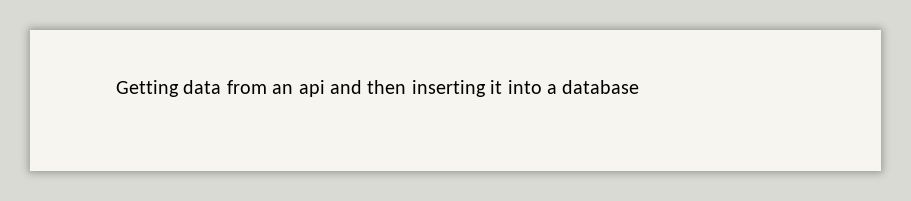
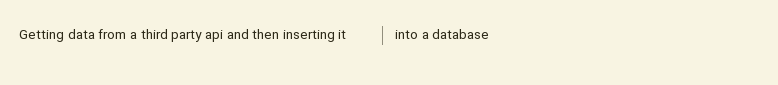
- Getting data from an api and then inserting it into a database
+ Getting data from a third party api and then inserting it into a database

